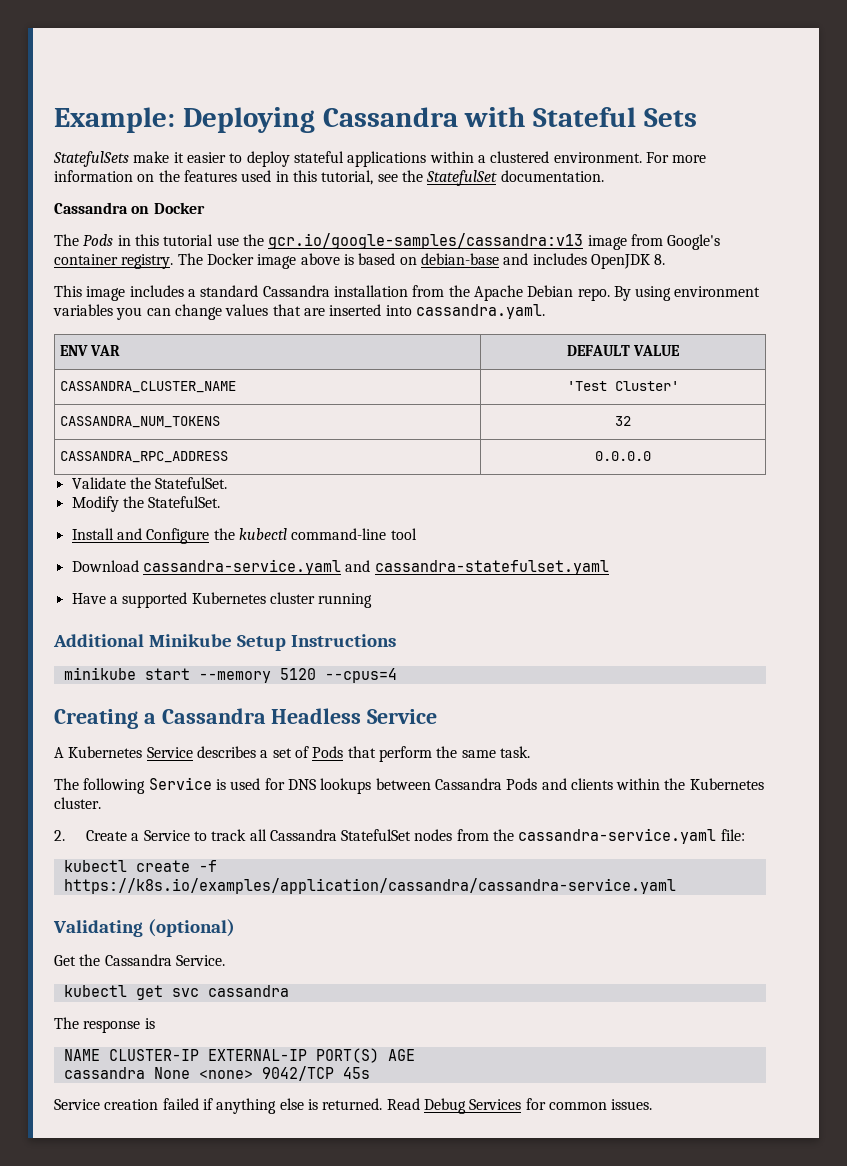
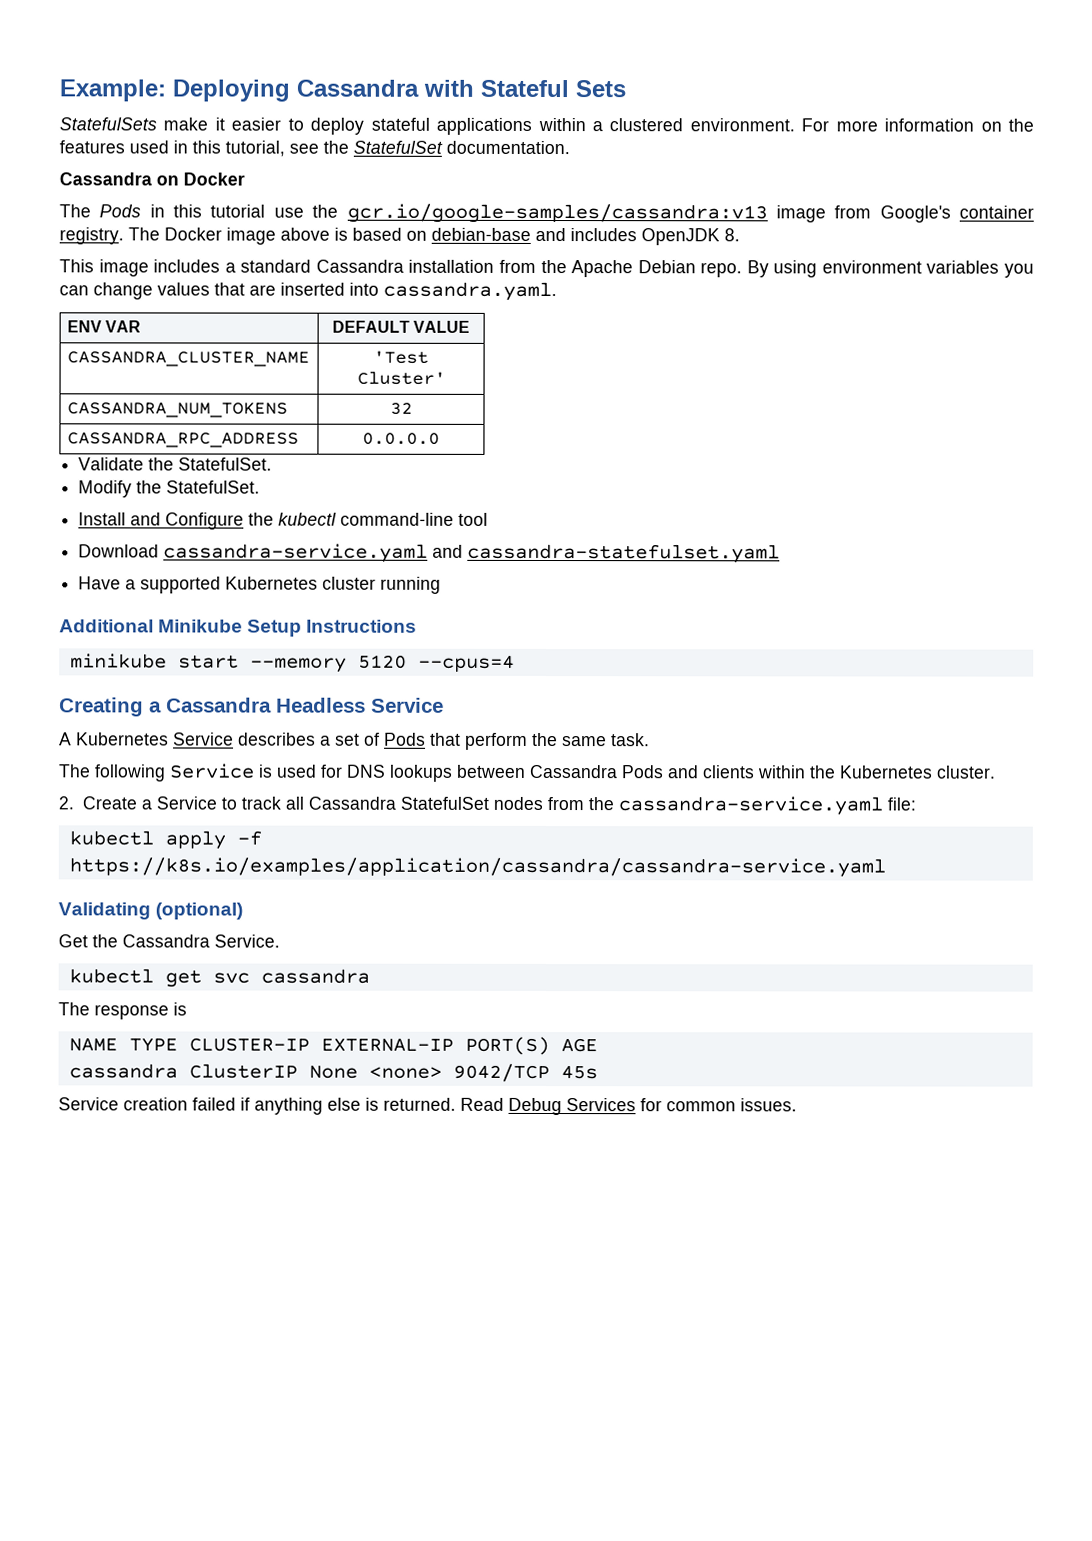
- kubectl create -f https://k8s.io/examples/application/cassandra/cassandra-service.yaml
+ kubectl apply -f https://k8s.io/examples/application/cassandra/cassandra-service.yaml
- NAME CLUSTER-IP EXTERNAL-IP PORT(S) AGE
+ NAME TYPE CLUSTER-IP EXTERNAL-IP PORT(S) AGE
- cassandra None <none> 9042/TCP 45s
+ cassandra ClusterIP None <none> 9042/TCP 45s

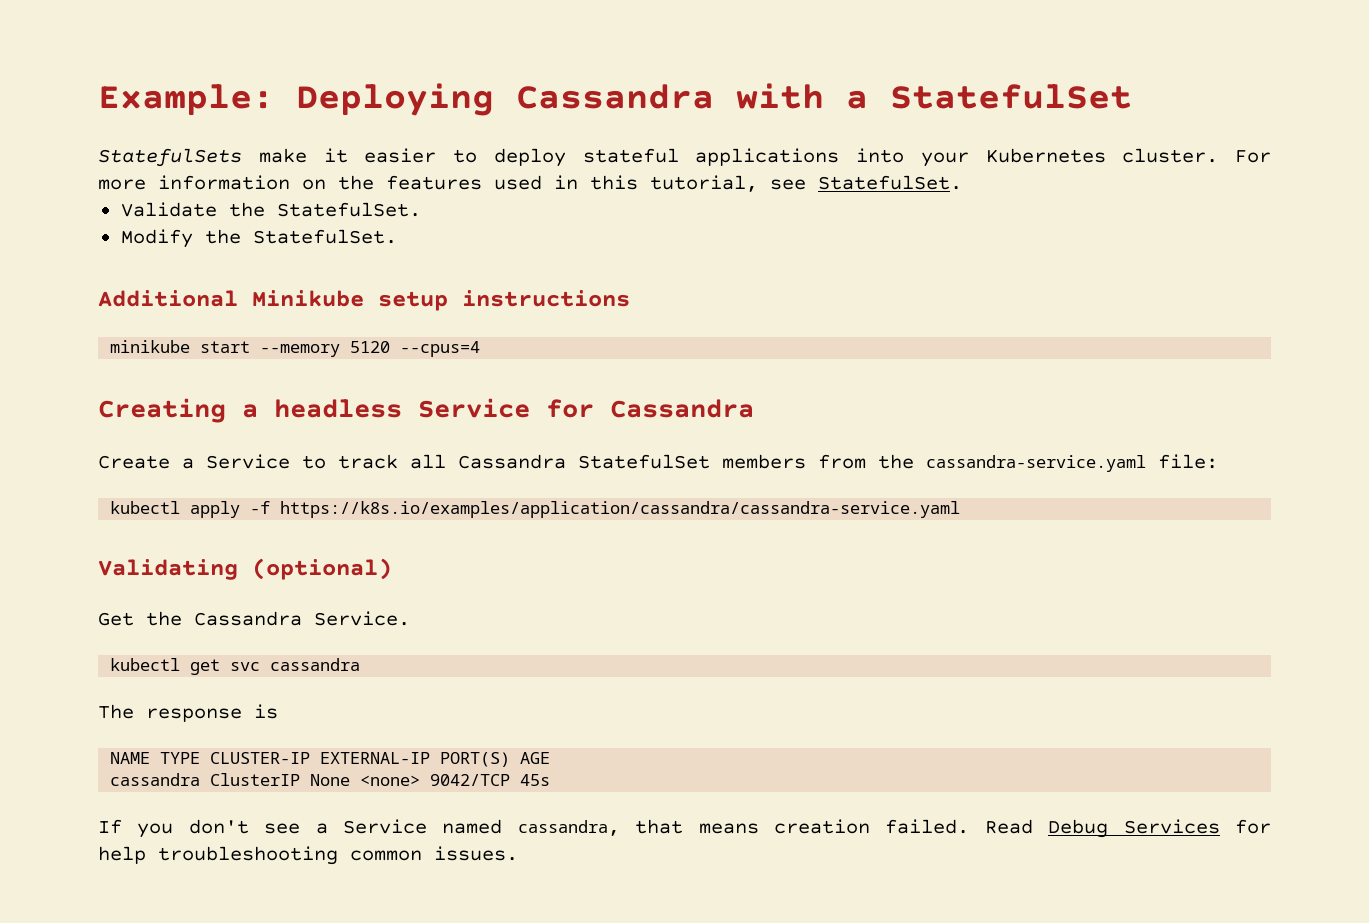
- Example: Deploying Cassandra with Stateful Sets
+ Example: Deploying Cassandra with a StatefulSet
- StatefulSets make it easier to deploy stateful applications within a clustered environment.
+ StatefulSets make it easier to deploy stateful applications into your Kubernetes cluster.
- For more information on the features used in this tutorial, see the StatefulSet documentation.
- Cassandra on Docker
- The Pods in this tutorial use the gcr.io/google-samples/cassandra:v13 image from Google's container registry. The Docker image above is based on debian-base and includes OpenJDK 8.
- This image includes a standard Cassandra installation from the Apache Debian repo. By using environment variables you can change values that are inserted into cassandra.yaml.
- ENV VAR | DEFAULT VALUE
- CASSANDRA_CLUSTER_NAME | 'Test Cluster'
- CASSANDRA_NUM_TOKENS | 32
- CASSANDRA_RPC_ADDRESS | 0.0.0.0
+ For more information on the features used in this tutorial, see StatefulSet.
- Install and Configure the kubectl command-line tool
- Download cassandra-service.yaml and cassandra-statefulset.yaml
- Have a supported Kubernetes cluster running
- Additional Minikube Setup Instructions
+ Additional Minikube setup instructions
- Creating a Cassandra Headless Service
- A Kubernetes Service describes a set of Pods that perform the same task.
- The following Service is used for DNS lookups between Cassandra Pods and clients within the Kubernetes cluster.
- 2. Create a Service to track all Cassandra StatefulSet nodes from the cassandra-service.yaml file:
+ Creating a headless Service for Cassandra
+ Create a Service to track all Cassandra StatefulSet members from the cassandra-service.yaml file:
- Service creation failed if anything else is returned.
+ If you don't see a Service named cassandra, that means creation failed.
- Read Debug Services for common issues.
+ Read Debug Services for help troubleshooting common issues.

